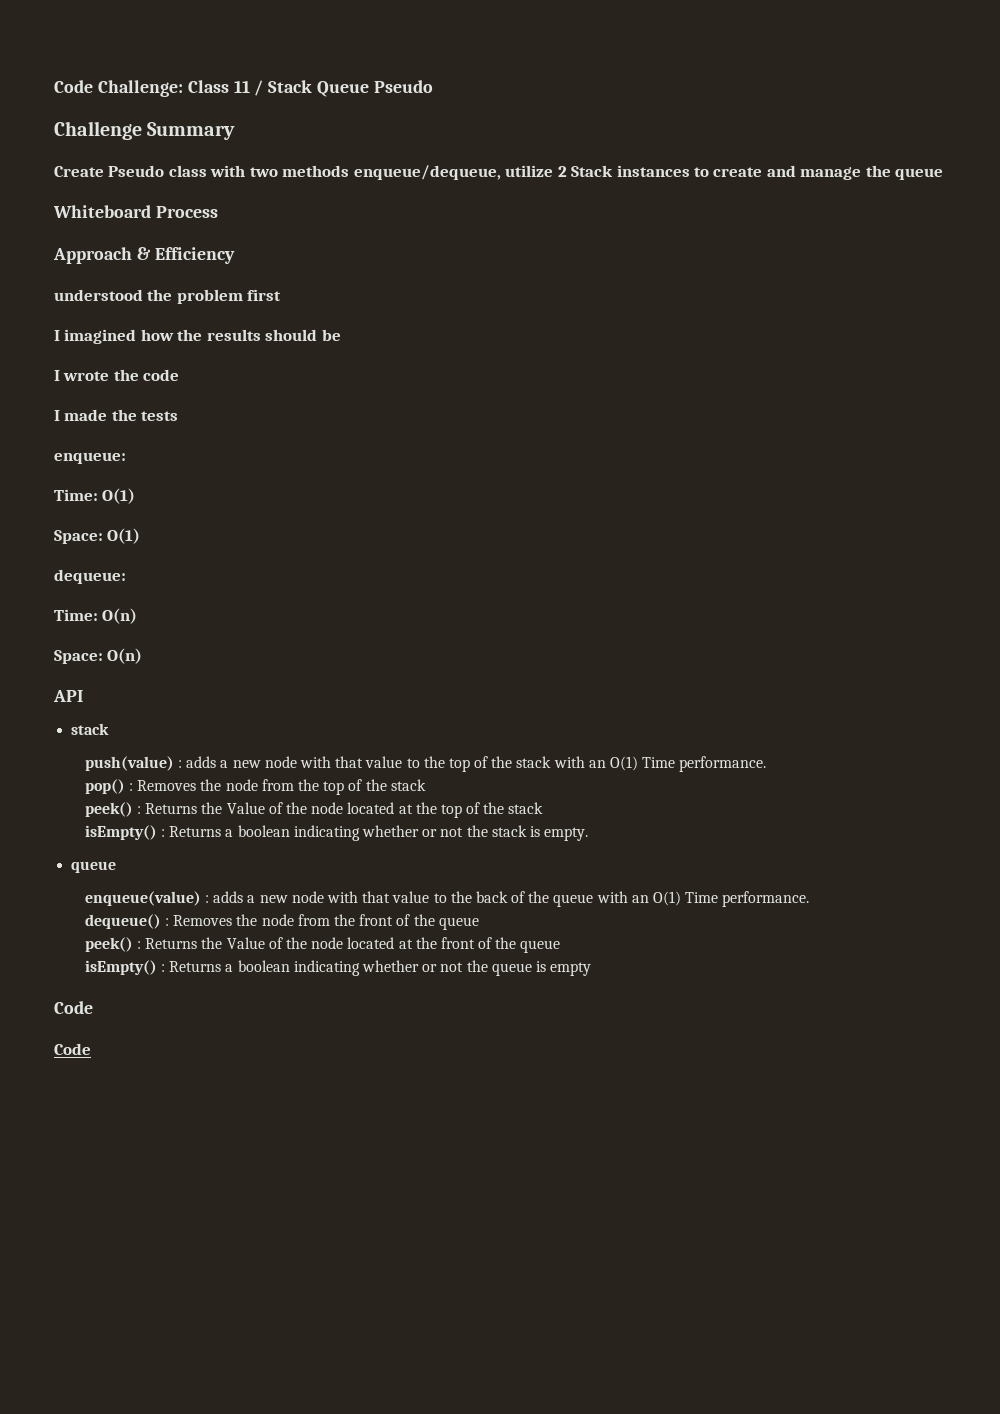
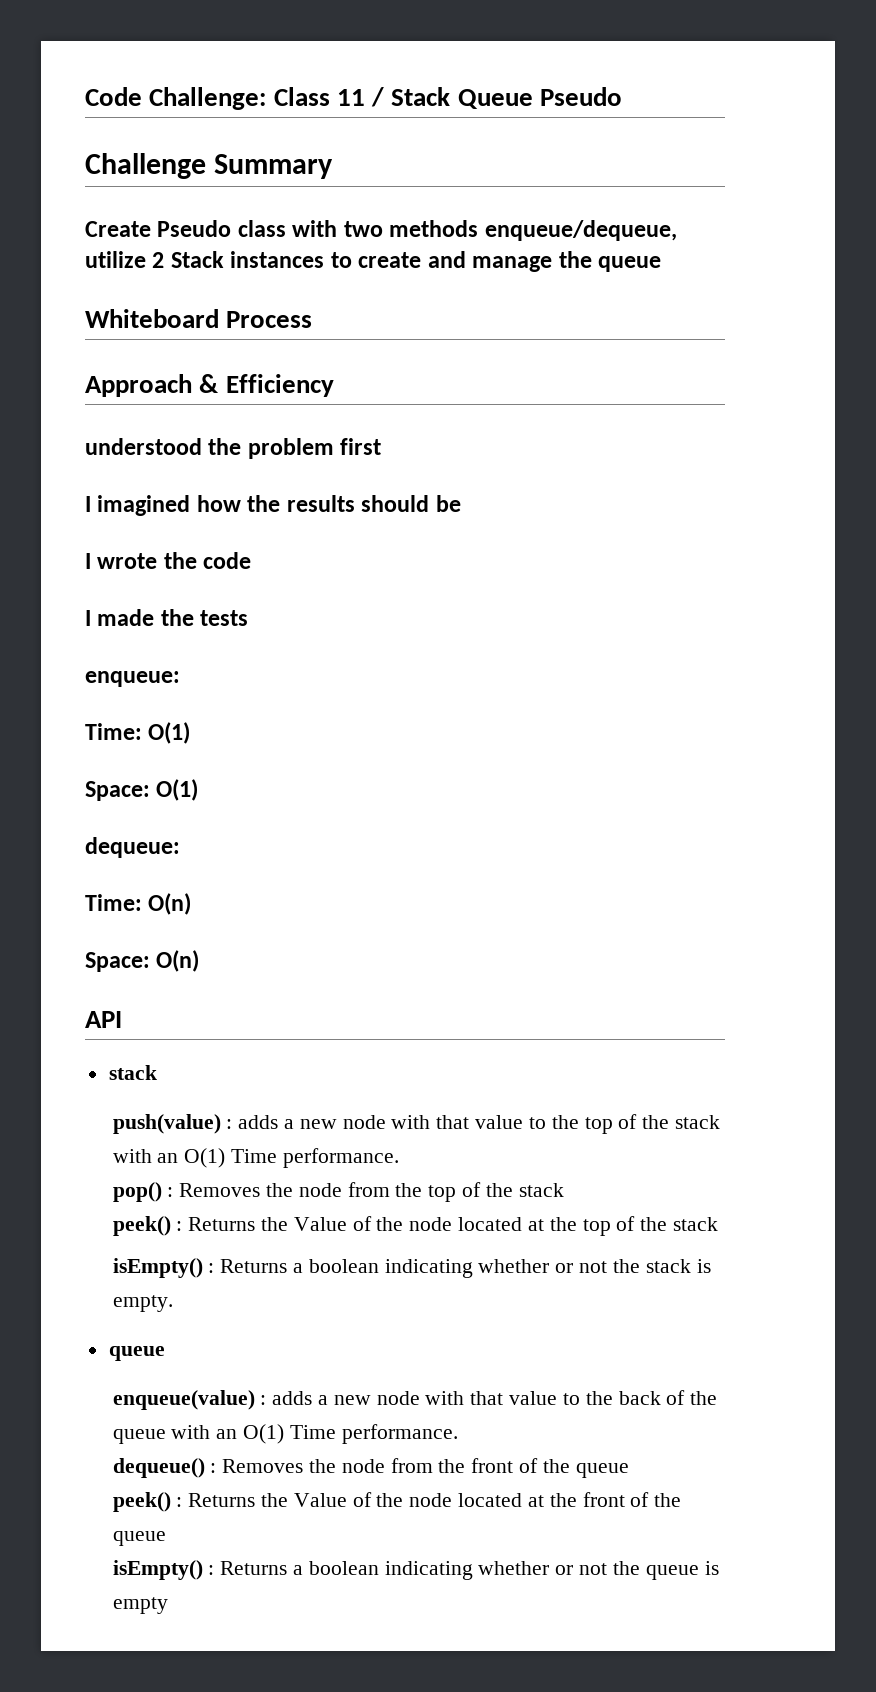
  isEmpty() : Returns a boolean indicating whether or not the queue is empty
- Code
- Code

